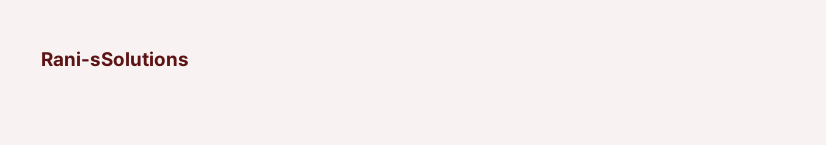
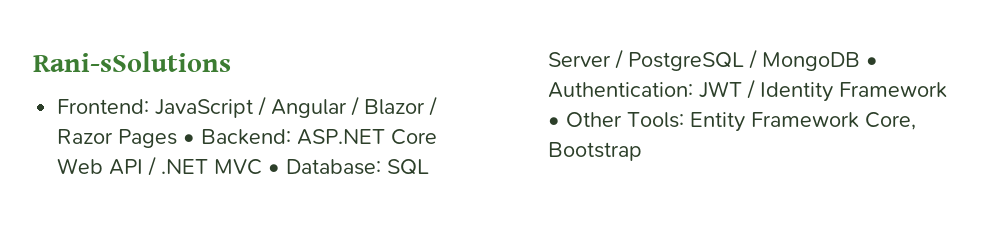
+ Frontend: JavaScript / Angular / Blazor / Razor Pages • Backend: ASP.NET Core Web API / .NET MVC • Database: SQL Server / PostgreSQL / MongoDB • Authentication: JWT / Identity Framework • Other Tools: Entity Framework Core, Bootstrap

